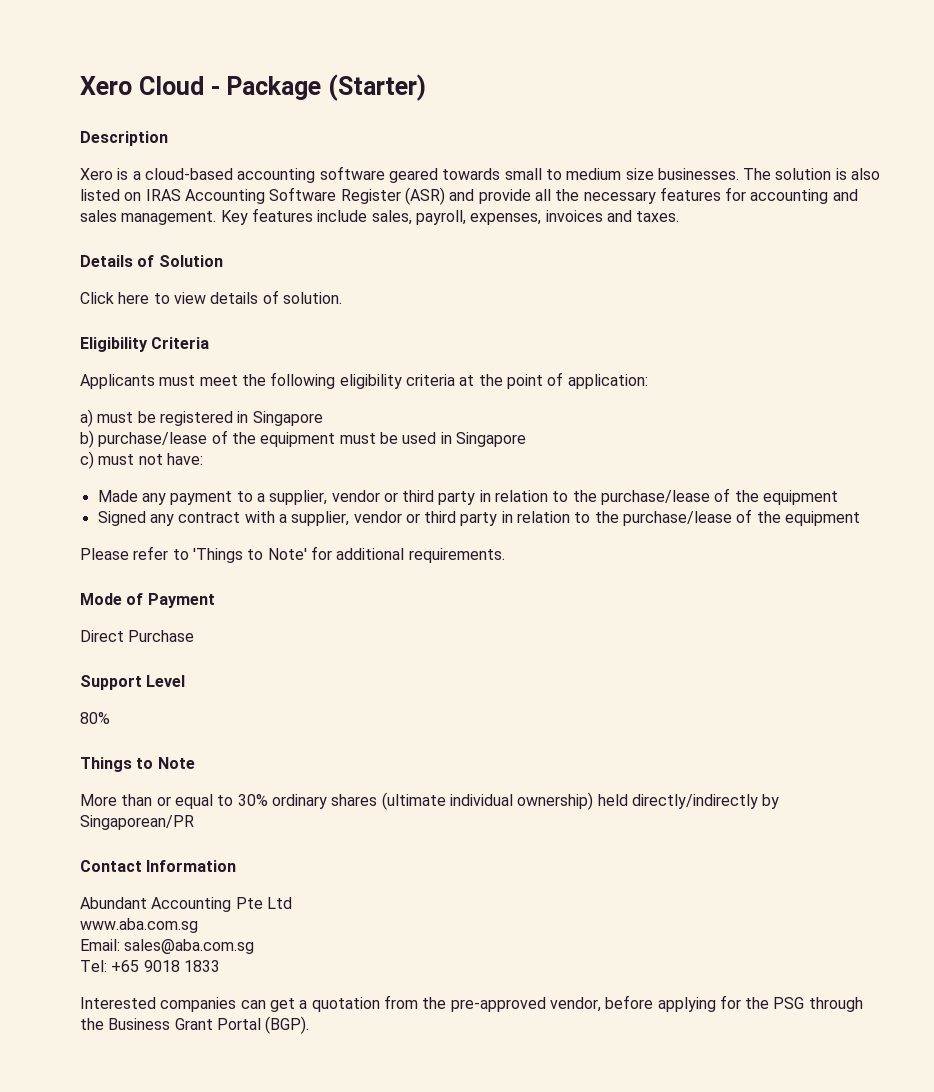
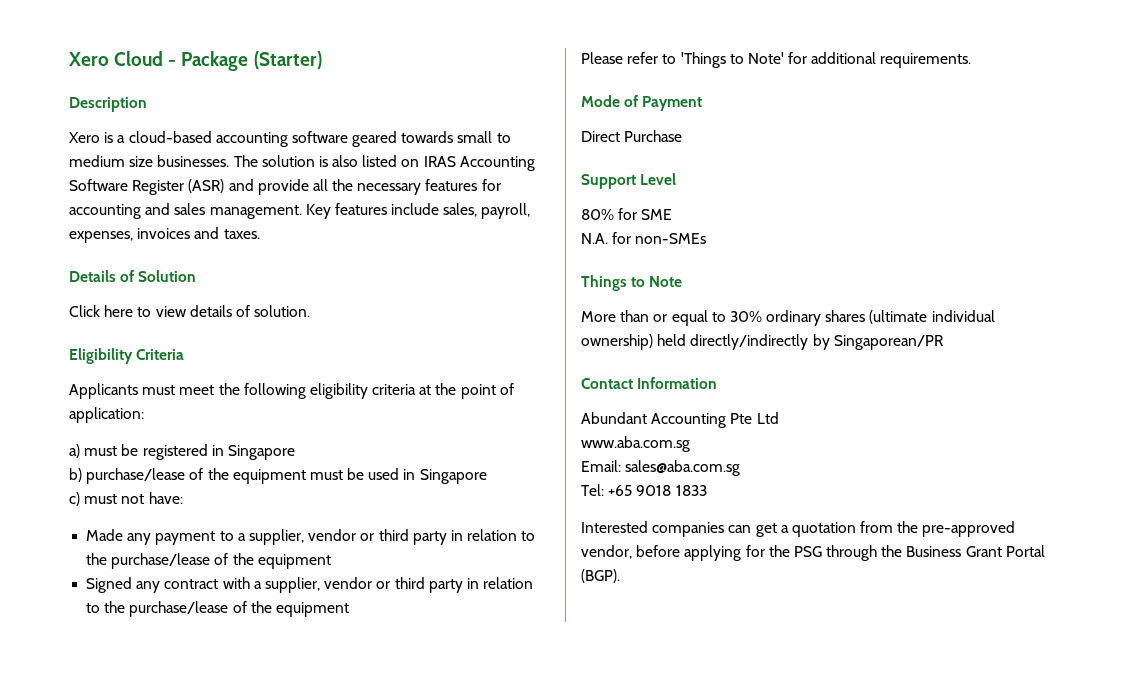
- 80%
+ 80% for SME
+ N.A. for non-SMEs

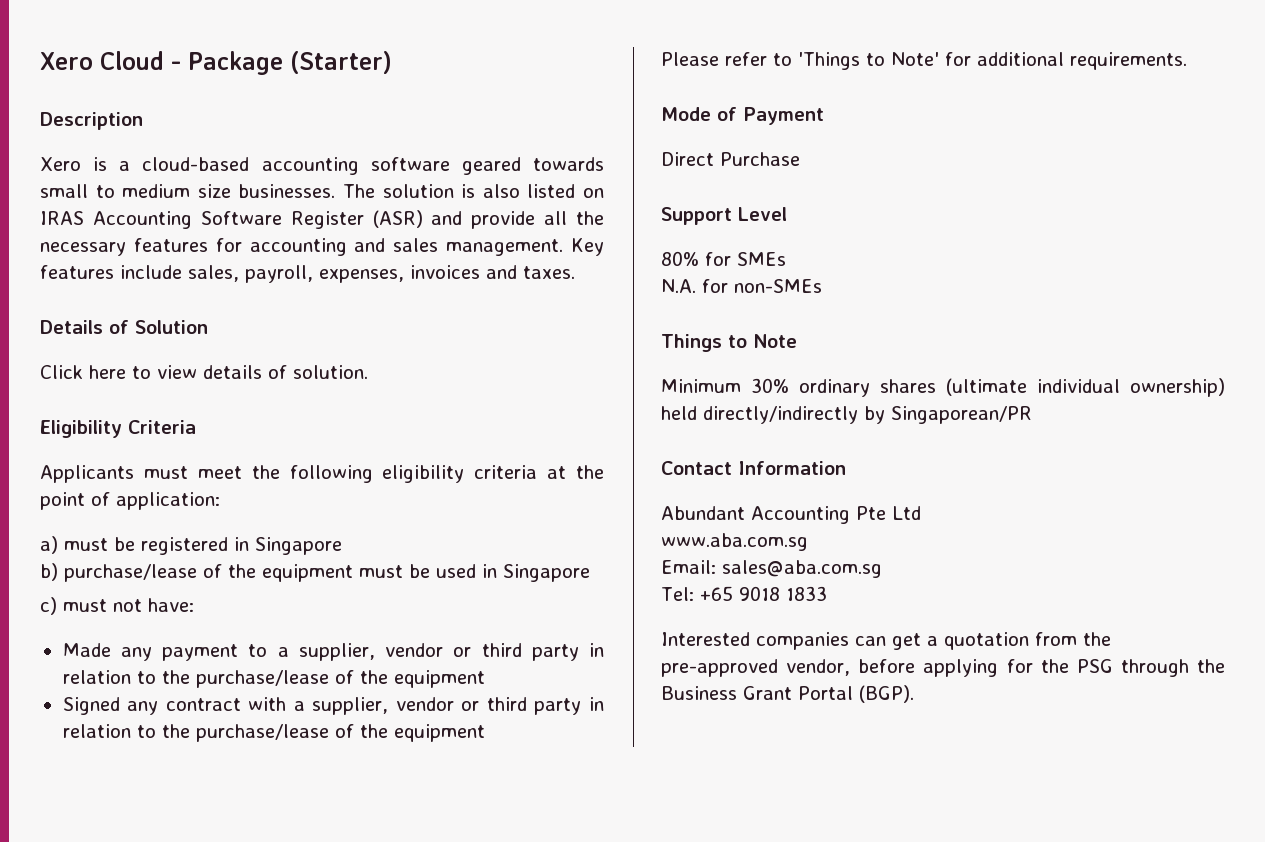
- 80% for SME
+ 80% for SMEs
- More than or equal to 30% ordinary shares (ultimate individual ownership) held directly/indirectly by Singaporean/PR
+ Minimum 30% ordinary shares (ultimate individual ownership) held directly/indirectly by Singaporean/PR

